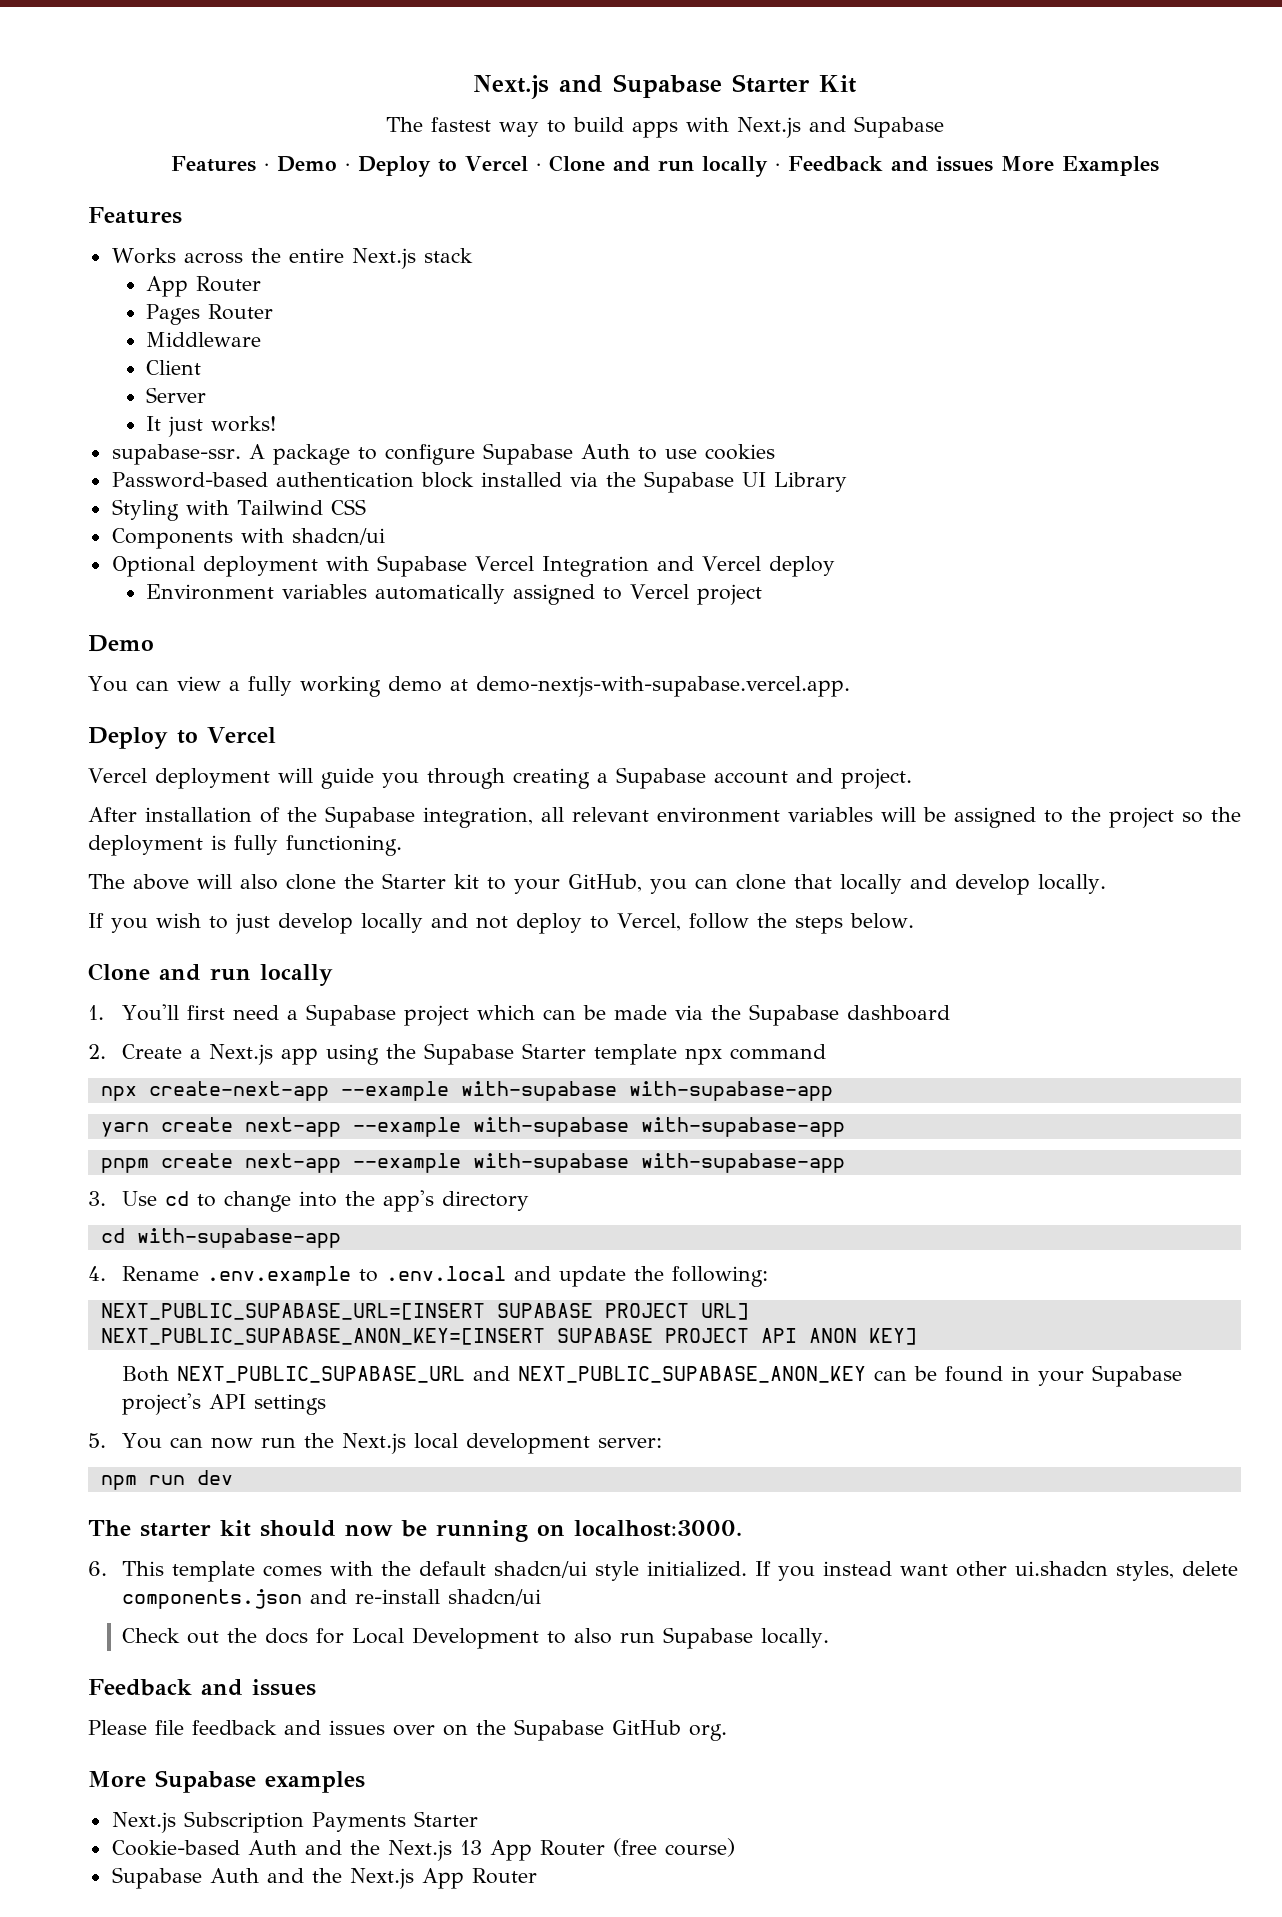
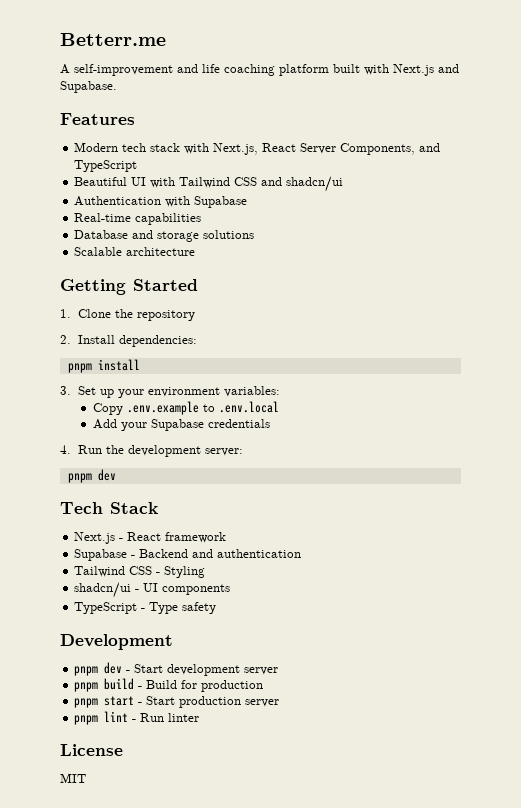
- Next.js and Supabase Starter Kit
- The fastest way to build apps with Next.js and Supabase
- Features · Demo · Deploy to Vercel · Clone and run locally · Feedback and issues More Examples
+ Betterr.me
+ A self-improvement and life coaching platform built with Next.js and Supabase.
  Features
- Works across the entire Next.js stack
- App Router
- Pages Router
- Middleware
- Client
- Server
- It just works!
- supabase-ssr. A package to configure Supabase Auth to use cookies
- Password-based authentication block installed via the Supabase UI Library
- Styling with Tailwind CSS
- Components with shadcn/ui
- Optional deployment with Supabase Vercel Integration and Vercel deploy
- Environment variables automatically assigned to Vercel project
- Demo
- You can view a fully working demo at demo-nextjs-with-supabase.vercel.app.
- Deploy to Vercel
- Vercel deployment will guide you through creating a Supabase account and project.
- After installation of the Supabase integration, all relevant environment variables will be assigned to the project so the deployment is fully functioning.
- The above will also clone the Starter kit to your GitHub, you can clone that locally and develop locally.
- If you wish to just develop locally and not deploy to Vercel, follow the steps below.
- Clone and run locally
- 1. You'll first need a Supabase project which can be made via the Supabase dashboard
- 2. Create a Next.js app using the Supabase Starter template npx command
- npx create-next-app --example with-supabase with-supabase-app
- yarn create next-app --example with-supabase with-supabase-app
- pnpm create next-app --example with-supabase with-supabase-app
- 3. Use cd to change into the app's directory
- cd with-supabase-app
- 4. Rename .env.example to .env.local and update the following:
- NEXT_PUBLIC_SUPABASE_URL=[INSERT SUPABASE PROJECT URL]
- NEXT_PUBLIC_SUPABASE_ANON_KEY=[INSERT SUPABASE PROJECT API ANON KEY]
- Both NEXT_PUBLIC_SUPABASE_URL and NEXT_PUBLIC_SUPABASE_ANON_KEY can be found in your Supabase project's API settings
- 5. You can now run the Next.js local development server:
- npm run dev
+ Modern tech stack with Next.js, React Server Components, and TypeScript
+ Beautiful UI with Tailwind CSS and shadcn/ui
+ Authentication with Supabase
+ Real-time capabilities
+ Database and storage solutions
+ Scalable architecture
+ Getting Started
+ 1. Clone the repository
+ 2. Install dependencies:
+ pnpm install
+ 3. Set up your environment variables:
+ Copy .env.example to .env.local
+ Add your Supabase credentials
+ 4. Run the development server:
+ pnpm dev
- The starter kit should now be running on localhost:3000.
- 6. This template comes with the default shadcn/ui style initialized. If you instead want other ui.shadcn styles, delete components.json and re-install shadcn/ui
- Check out the docs for Local Development to also run Supabase locally.
- Feedback and issues
- Please file feedback and issues over on the Supabase GitHub org.
- More Supabase examples
- Next.js Subscription Payments Starter
- Cookie-based Auth and the Next.js 13 App Router (free course)
- Supabase Auth and the Next.js App Router
+ Tech Stack
+ Next.js - React framework
+ Supabase - Backend and authentication
+ Tailwind CSS - Styling
+ shadcn/ui - UI components
+ TypeScript - Type safety
+ Development
+ pnpm dev - Start development server
+ pnpm build - Build for production
+ pnpm start - Start production server
+ pnpm lint - Run linter
+ License
+ MIT

